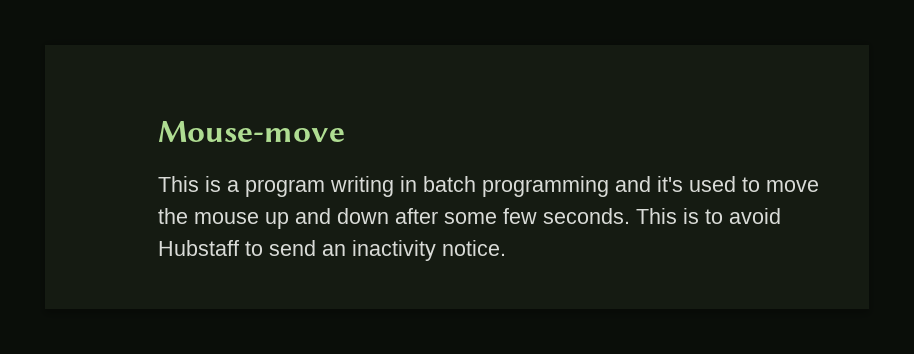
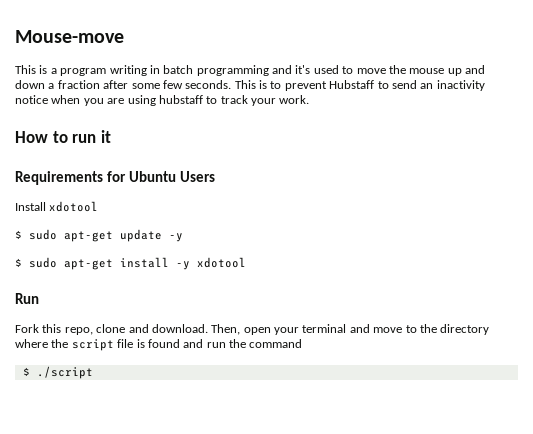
- This is a program writing in batch programming and it's used to move the mouse up and down after some few seconds.
+ This is a program writing in batch programming and it's used to move the mouse up and down a fraction after some few seconds.
- This is to avoid Hubstaff to send an inactivity notice.
+ This is to prevent Hubstaff to send an inactivity notice when you are using hubstaff to track your work.
+ How to run it
+ Requirements for Ubuntu Users
+ Install xdotool
+ $ sudo apt-get update -y
+ $ sudo apt-get install -y xdotool
+ Run
+ Fork this repo, clone and download. Then, open your terminal and move to the directory where the script file is found and run the command
+ $ ./script

